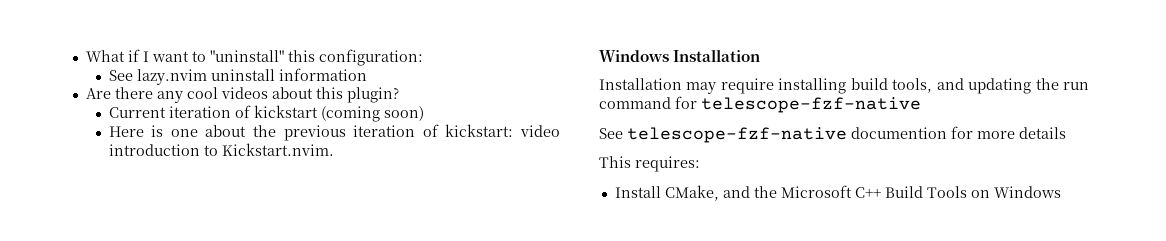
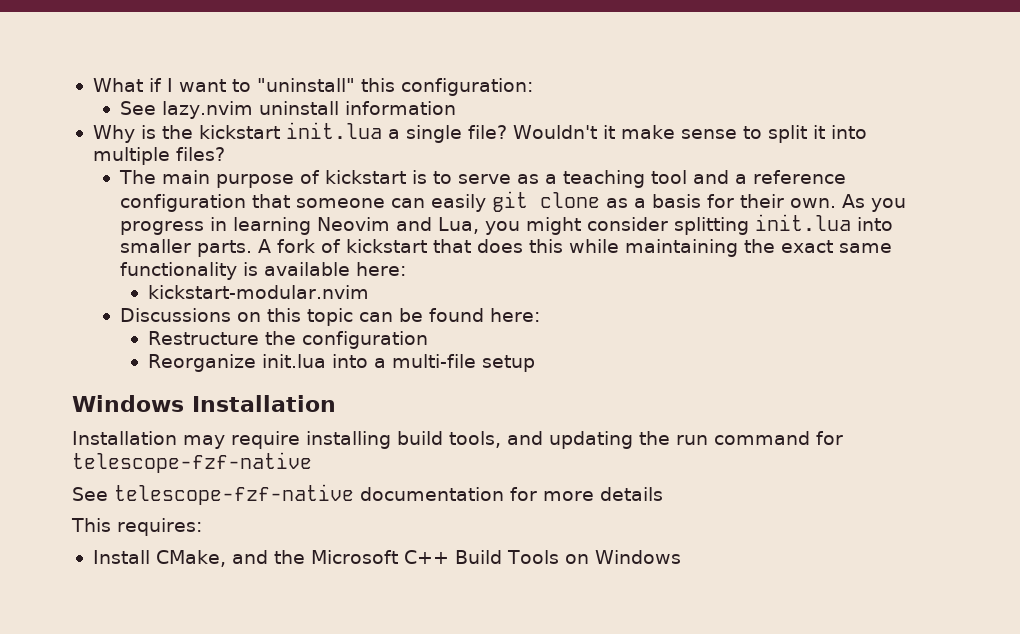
- Are there any cool videos about this plugin?
- Current iteration of kickstart (coming soon)
- Here is one about the previous iteration of kickstart: video introduction to Kickstart.nvim.
+ Why is the kickstart init.lua a single file? Wouldn't it make sense to split it into multiple files?
+ The main purpose of kickstart is to serve as a teaching tool and a reference configuration that someone can easily git clone as a basis for their own. As you progress in learning Neovim and Lua, you might consider splitting init.lua into smaller parts. A fork of kickstart that does this while maintaining the exact same functionality is available here:
+ kickstart-modular.nvim
+ Discussions on this topic can be found here:
+ Restructure the configuration
+ Reorganize init.lua into a multi-file setup
- See telescope-fzf-native documention for more details
+ See telescope-fzf-native documentation for more details

